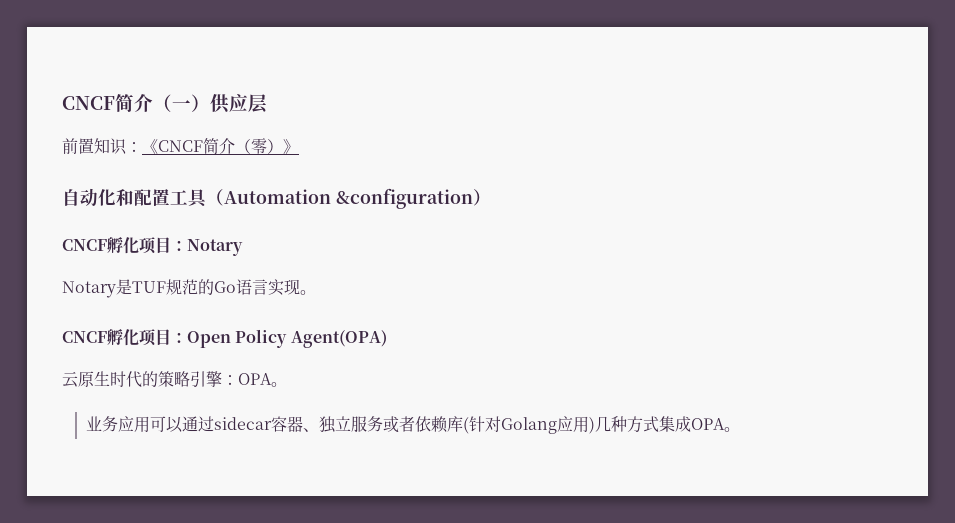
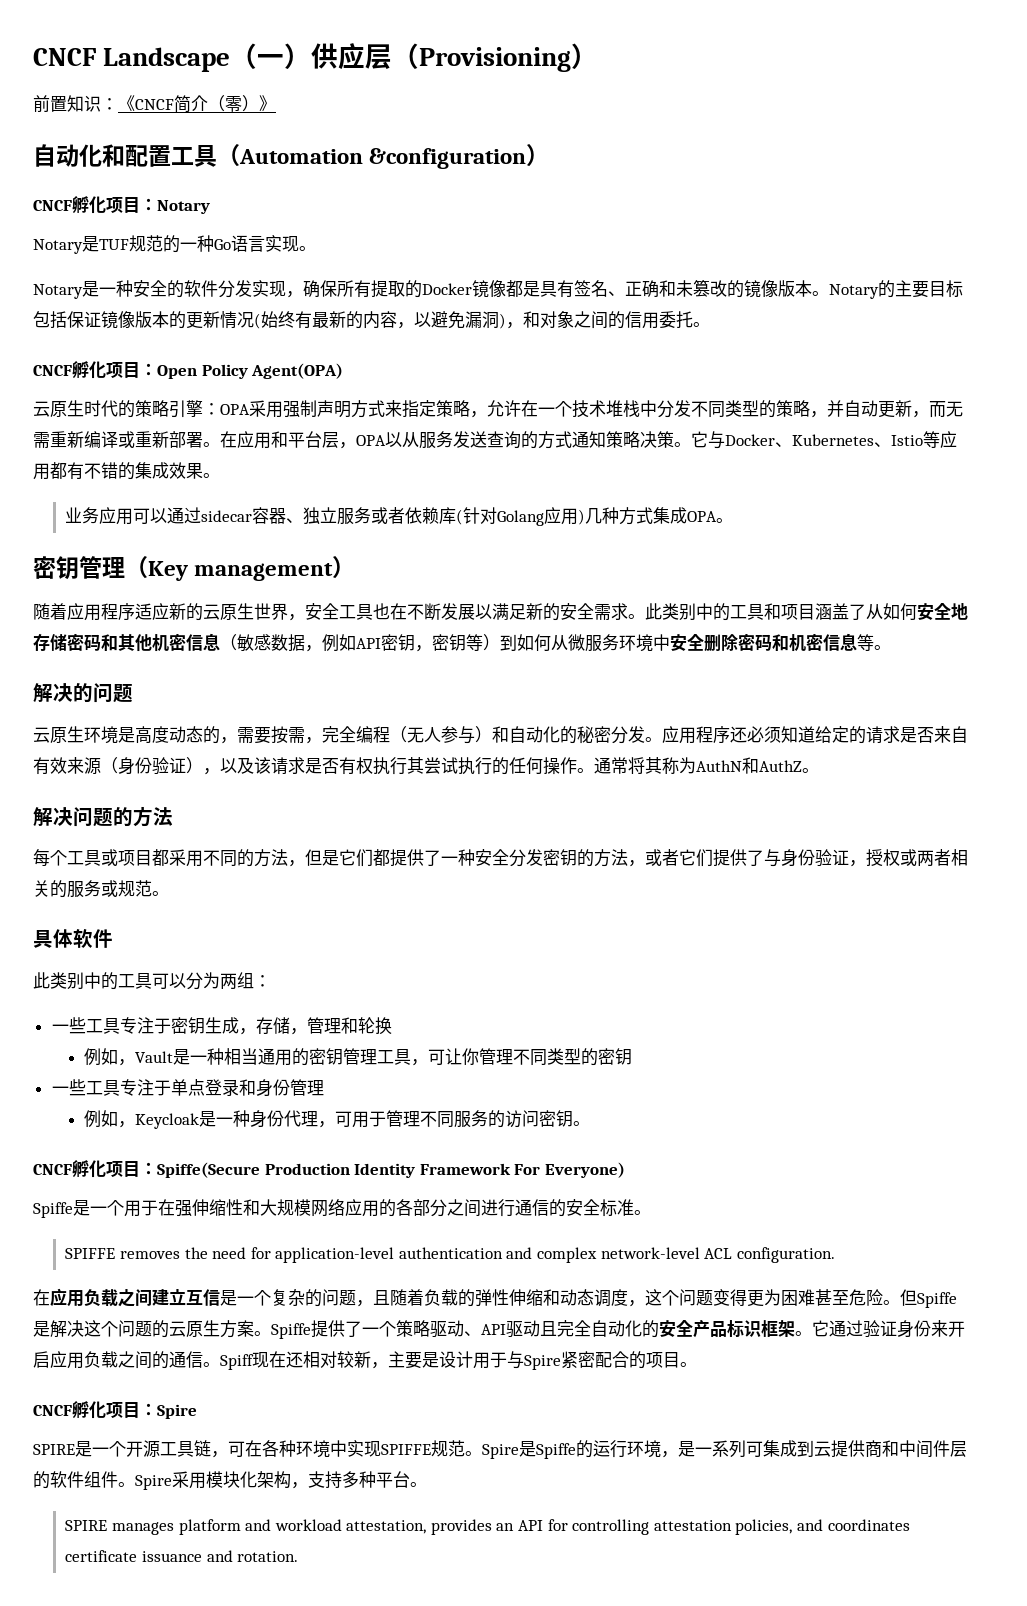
- CNCF简介（一）供应层
+ CNCF Landscape（一）供应层（Provisioning）
- Notary是TUF规范的Go语言实现。
+ Notary是TUF规范的一种Go语言实现。
+ Notary是一种安全的软件分发实现，确保所有提取的Docker镜像都是具有签名、正确和未篡改的镜像版本。Notary的主要目标包括保证镜像版本的更新情况(始终有最新的内容，以避免漏洞)，和对象之间的信用委托。
- 云原生时代的策略引擎：OPA。
+ 云原生时代的策略引擎：OPA采用强制声明方式来指定策略，允许在一个技术堆栈中分发不同类型的策略，并自动更新，而无需重新编译或重新部署。在应用和平台层，OPA以从服务发送查询的方式通知策略决策。它与Docker、Kubernetes、Istio等应用都有不错的集成效果。
+ 密钥管理（Key management）
+ 随着应用程序适应新的云原生世界，安全工具也在不断发展以满足新的安全需求。此类别中的工具和项目涵盖了从如何安全地存储密码和其他机密信息（敏感数据，例如API密钥，密钥等）到如何从微服务环境中安全删除密码和机密信息等。
+ 解决的问题
+ 云原生环境是高度动态的，需要按需，完全编程（无人参与）和自动化的秘密分发。应用程序还必须知道给定的请求是否来自有效来源（身份验证），以及该请求是否有权执行其尝试执行的任何操作。通常将其称为AuthN和AuthZ。
+ 解决问题的方法
+ 每个工具或项目都采用不同的方法，但是它们都提供了一种安全分发密钥的方法，或者它们提供了与身份验证，授权或两者相关的服务或规范。
+ 具体软件
+ 此类别中的工具可以分为两组：
+ 一些工具专注于密钥生成，存储，管理和轮换
+ 例如，Vault是一种相当通用的密钥管理工具，可让你管理不同类型的密钥
+ 一些工具专注于单点登录和身份管理
+ 例如，Keycloak是一种身份代理，可用于管理不同服务的访问密钥。
+ CNCF孵化项目：Spiffe(Secure Production Identity Framework For Everyone)
+ Spiffe是一个用于在强伸缩性和大规模网络应用的各部分之间进行通信的安全标准。
+ SPIFFE removes the need for application-level authentication and complex network-level ACL configuration.
+ 在应用负载之间建立互信是一个复杂的问题，且随着负载的弹性伸缩和动态调度，这个问题变得更为困难甚至危险。但Spiffe是解决这个问题的云原生方案。Spiffe提供了一个策略驱动、API驱动且完全自动化的安全产品标识框架。它通过验证身份来开启应用负载之间的通信。Spiff现在还相对较新，主要是设计用于与Spire紧密配合的项目。
+ CNCF孵化项目：Spire
+ SPIRE是一个开源工具链，可在各种环境中实现SPIFFE规范。Spire是Spiffe的运行环境，是一系列可集成到云提供商和中间件层的软件组件。Spire采用模块化架构，支持多种平台。
+ SPIRE manages platform and workload attestation, provides an API for controlling attestation policies, and coordinates certificate issuance and rotation.

